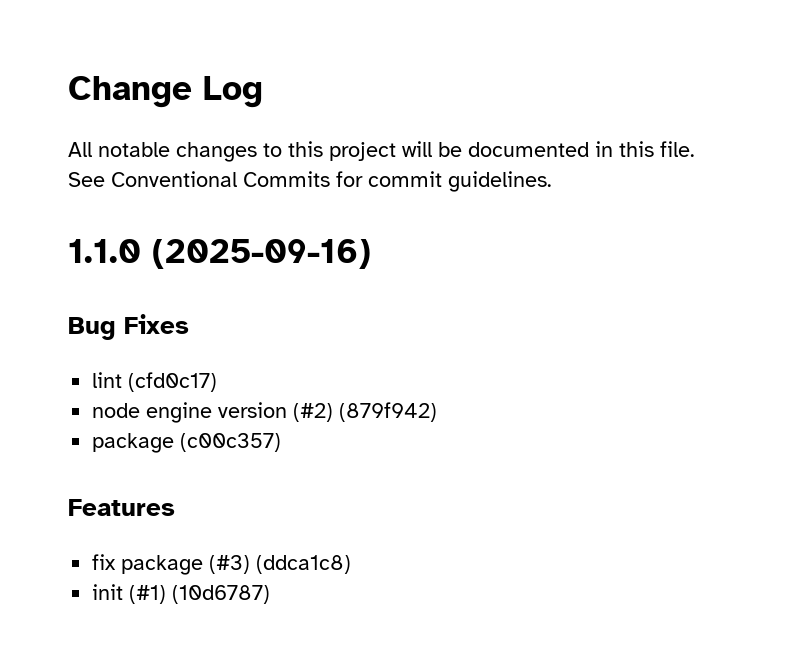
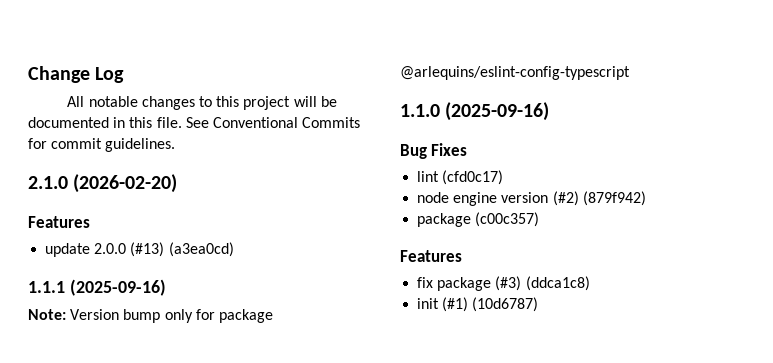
+ 2.1.0 (2026-02-20)
+ Features
+ update 2.0.0 (#13) (a3ea0cd)
+ 1.1.1 (2025-09-16)
+ Note: Version bump only for package @arlequins/eslint-config-typescript

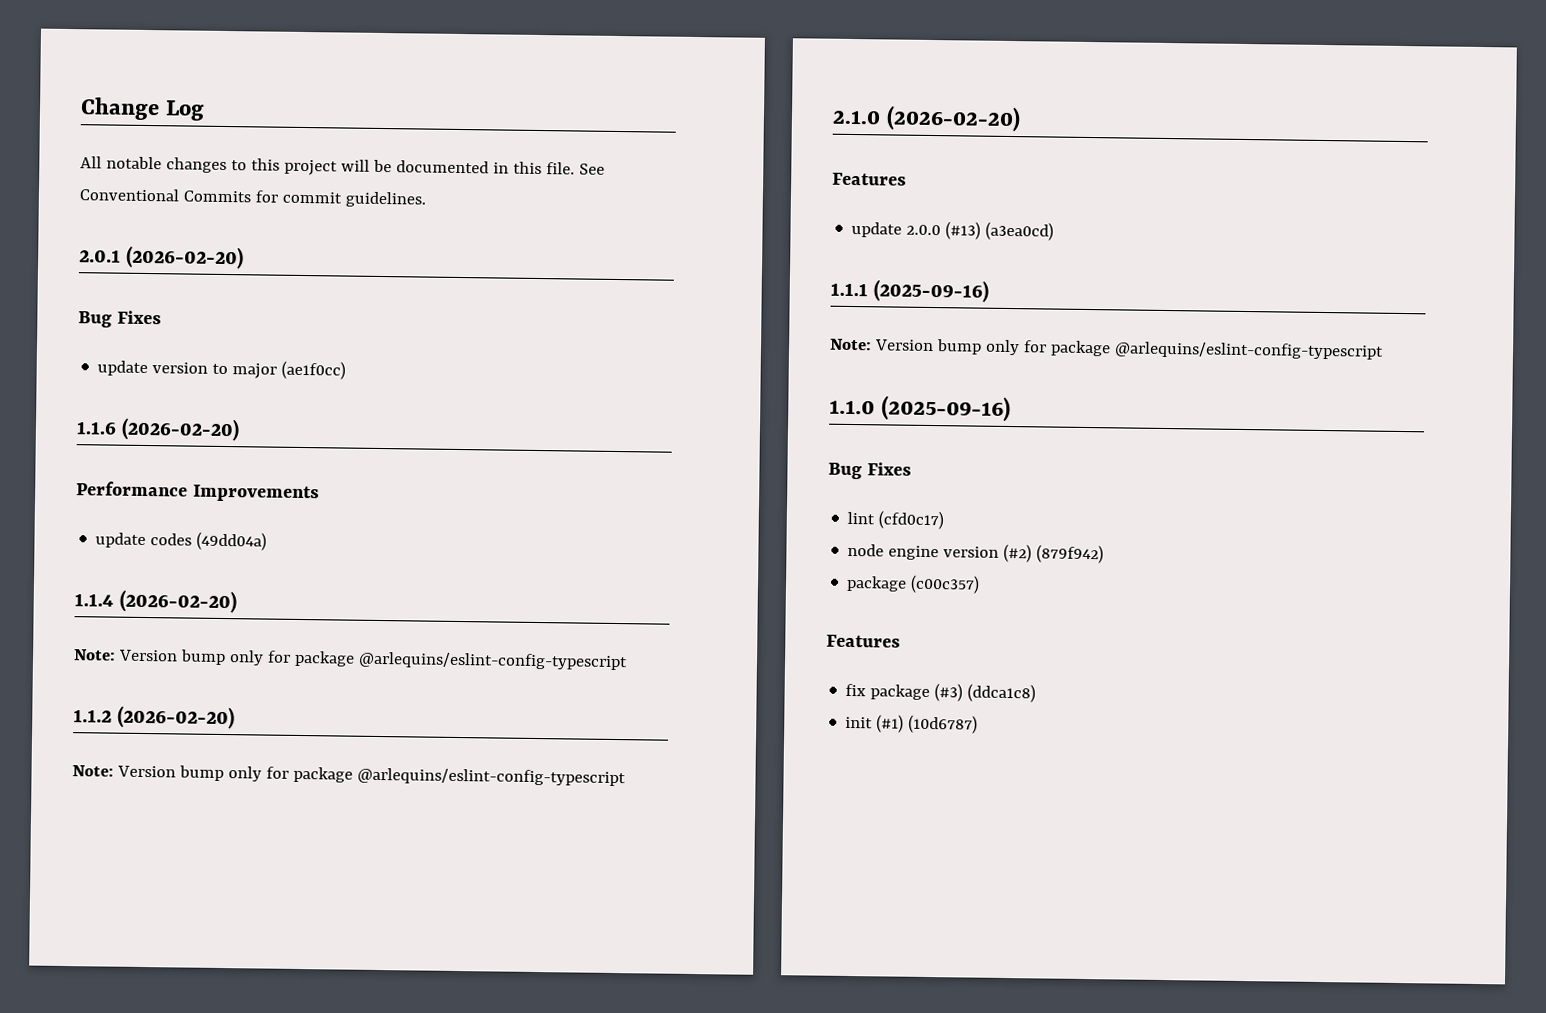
+ 2.0.1 (2026-02-20)
+ Bug Fixes
+ update version to major (ae1f0cc)
+ 1.1.6 (2026-02-20)
+ Performance Improvements
+ update codes (49dd04a)
+ 1.1.4 (2026-02-20)
+ Note: Version bump only for package @arlequins/eslint-config-typescript
+ 1.1.2 (2026-02-20)
+ Note: Version bump only for package @arlequins/eslint-config-typescript

